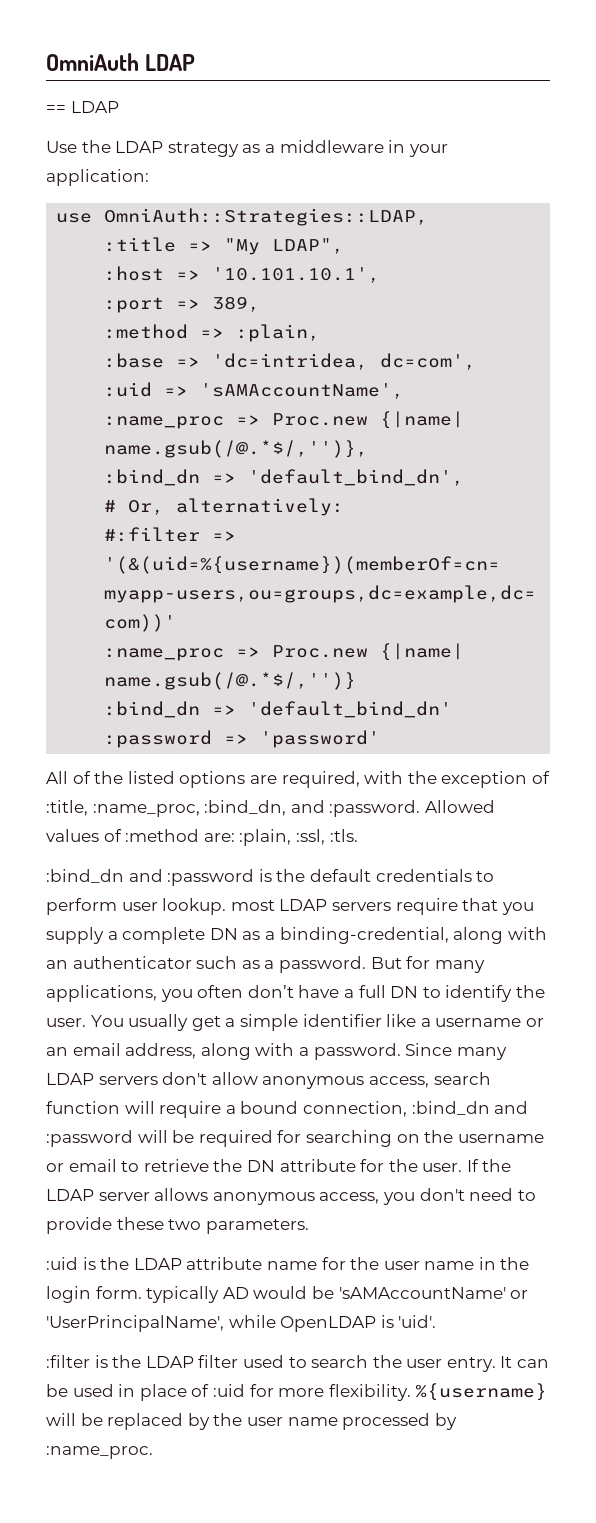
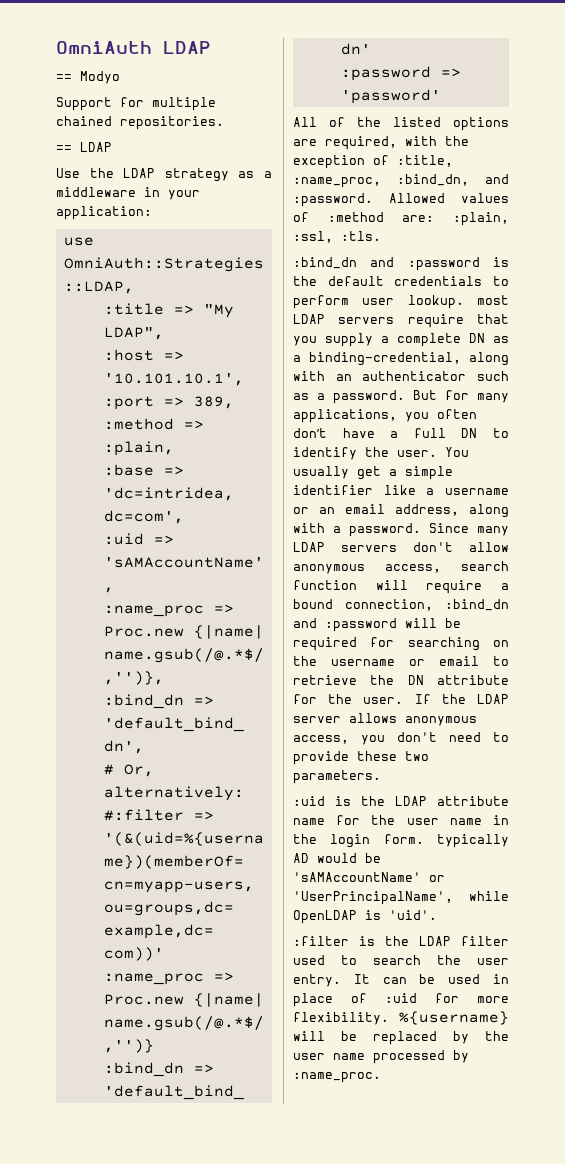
+ == Modyo
+ Support for multiple chained repositories.

